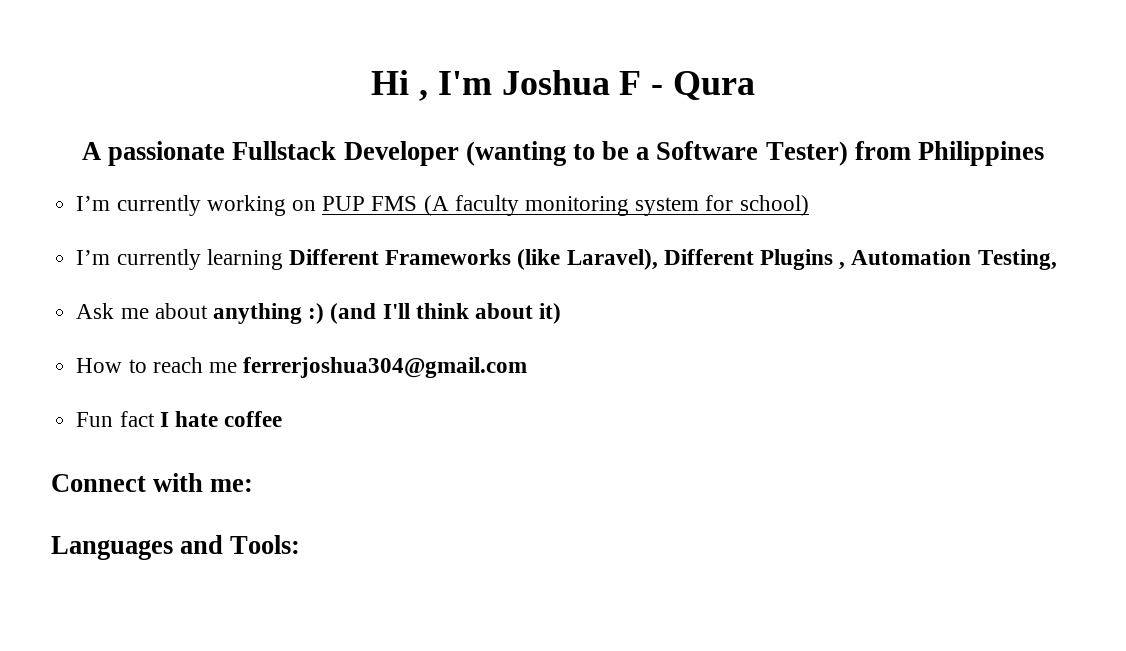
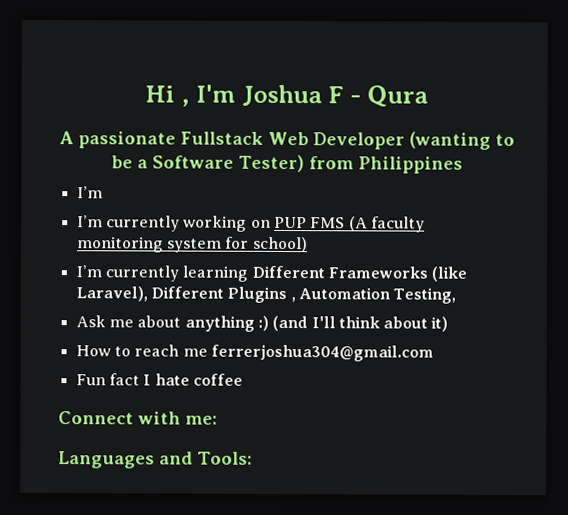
- A passionate Fullstack Developer (wanting to be a Software Tester) from Philippines
+ A passionate Fullstack Web Developer (wanting to be a Software Tester) from Philippines
+ I’m

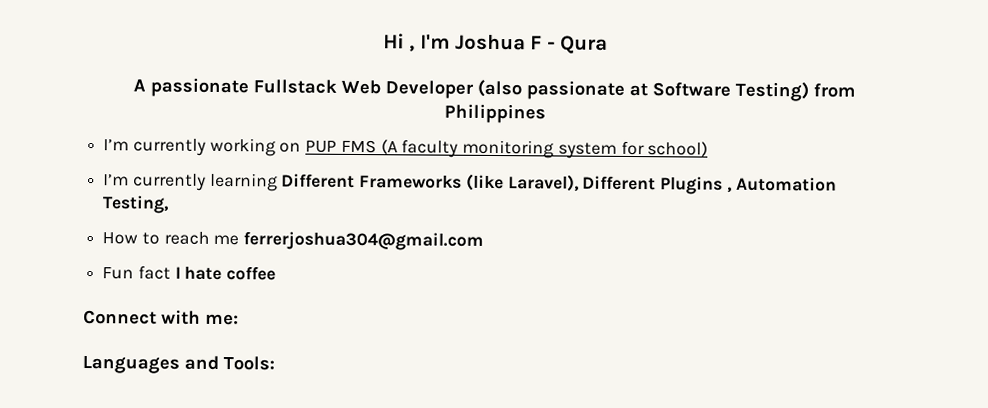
- A passionate Fullstack Web Developer (wanting to be a Software Tester) from Philippines
- I’m
+ A passionate Fullstack Web Developer (also passionate at Software Testing) from Philippines
- Ask me about anything :) (and I'll think about it)

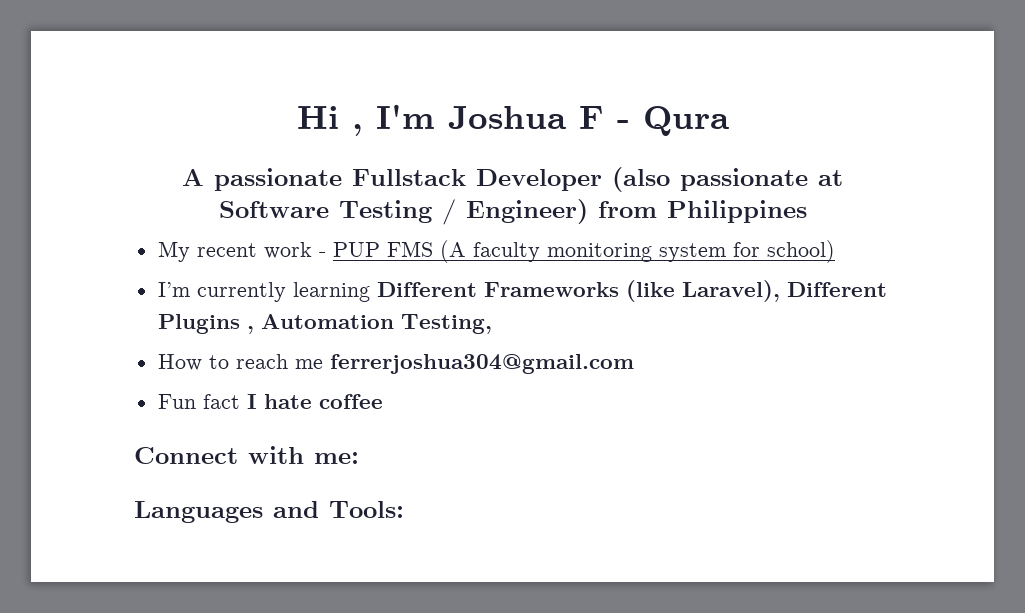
- A passionate Fullstack Web Developer (also passionate at Software Testing) from Philippines
+ A passionate Fullstack Developer (also passionate at Software Testing / Engineer) from Philippines
- I’m currently working on PUP FMS (A faculty monitoring system for school)
+ My recent work - PUP FMS (A faculty monitoring system for school)

